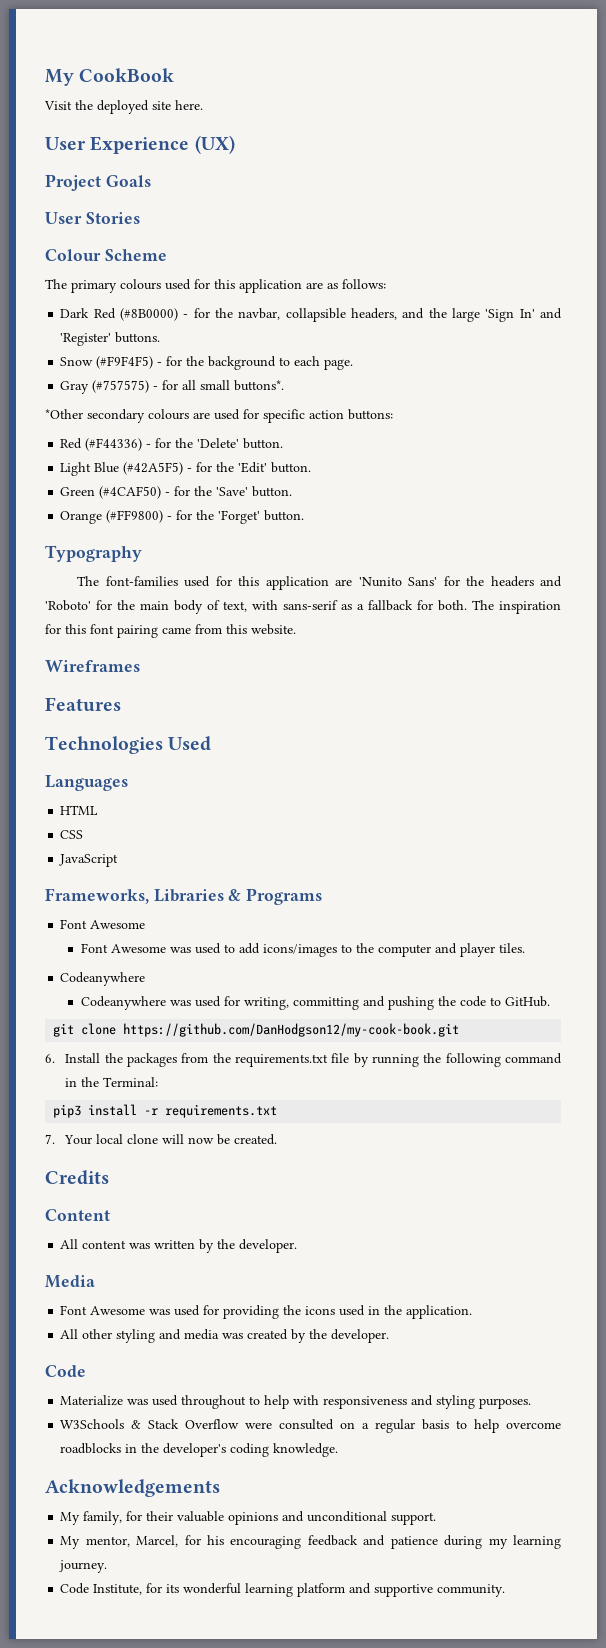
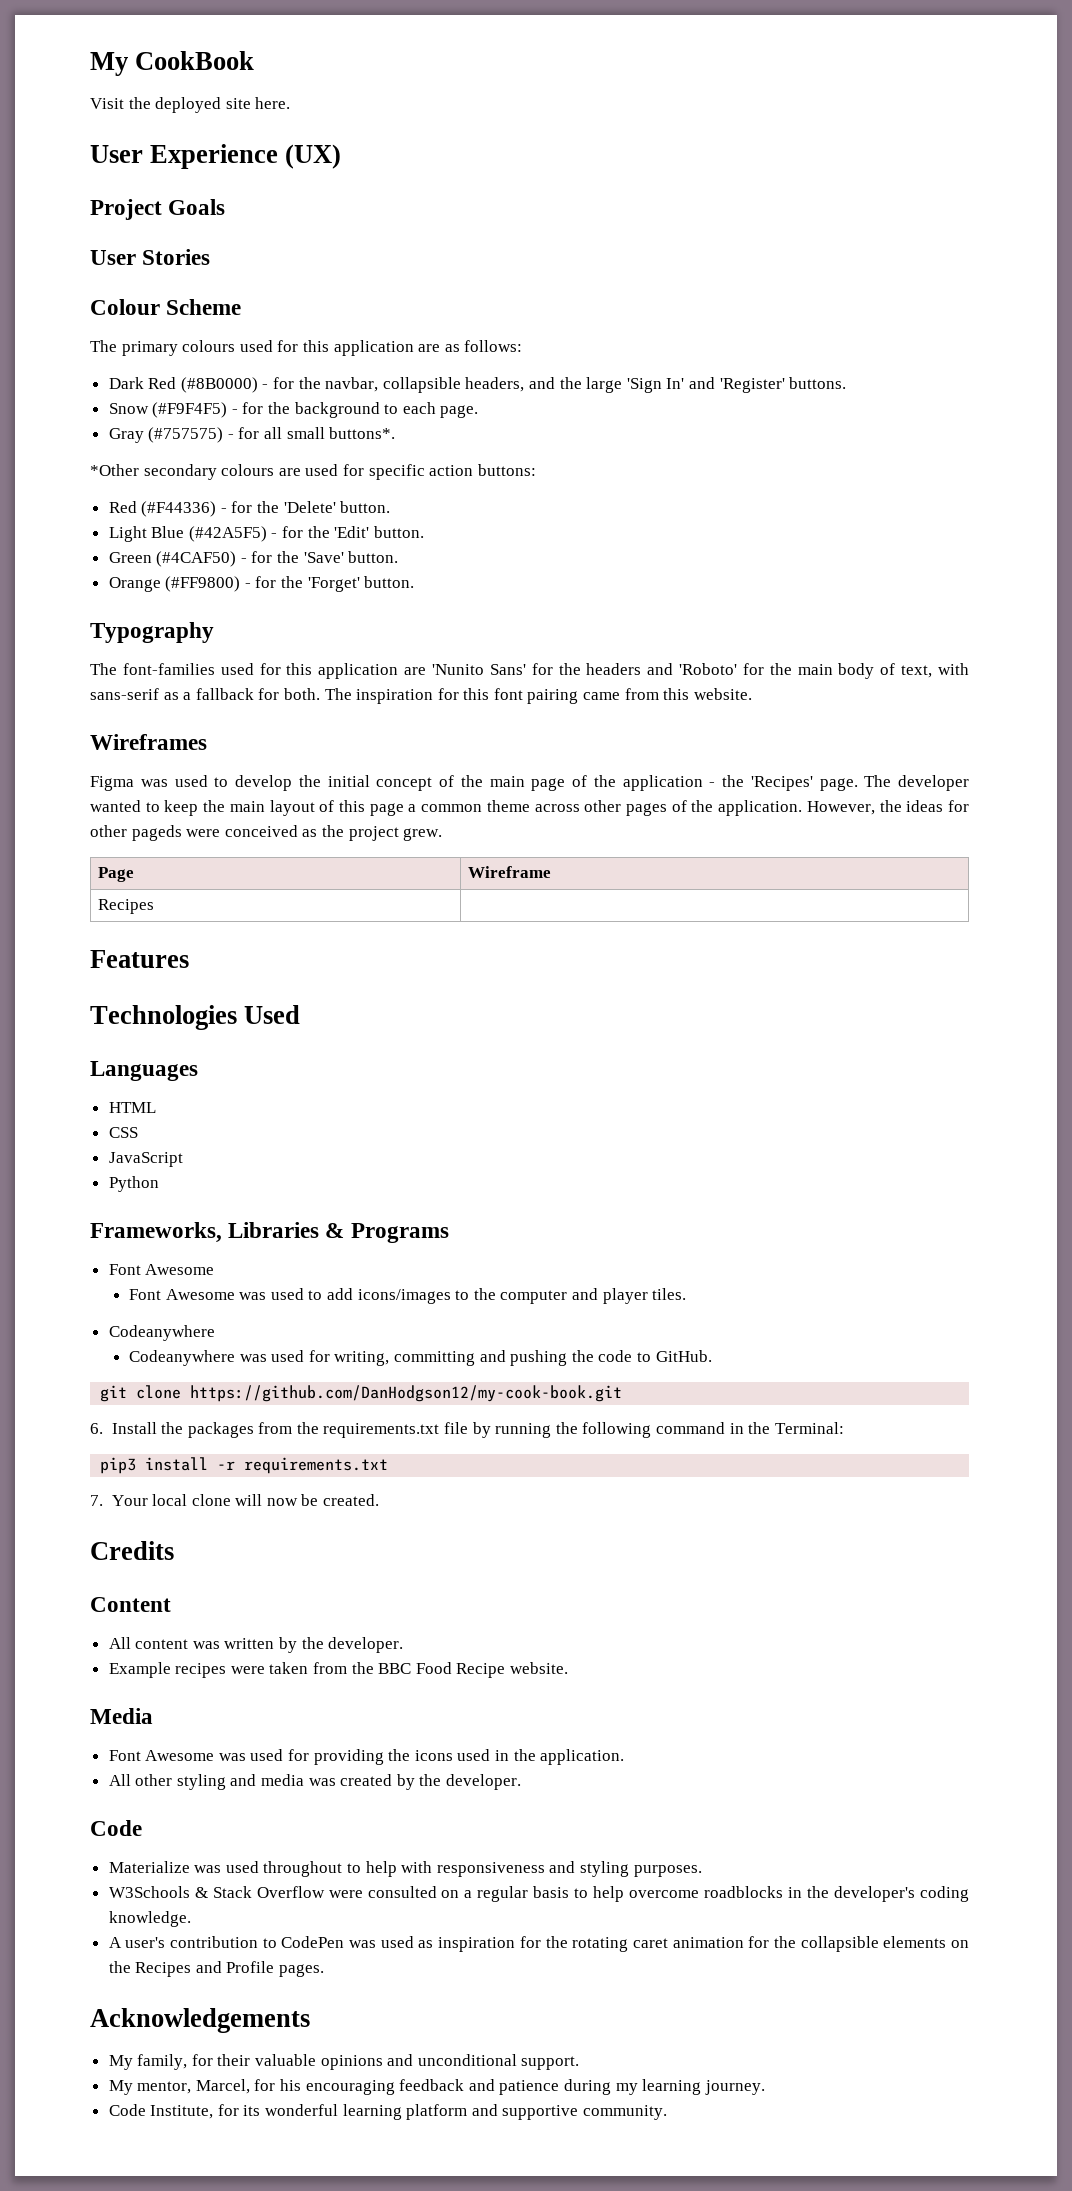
+ Figma was used to develop the initial concept of the main page of the application - the 'Recipes' page. The developer wanted to keep the main layout of this page a common theme across other pages of the application. However, the ideas for other pageds were conceived as the project grew.
+ Page | Wireframe
+ Recipes |
+ Python
+ Example recipes were taken from the BBC Food Recipe website.
+ A user's contribution to CodePen was used as inspiration for the rotating caret animation for the collapsible elements on the Recipes and Profile pages.

